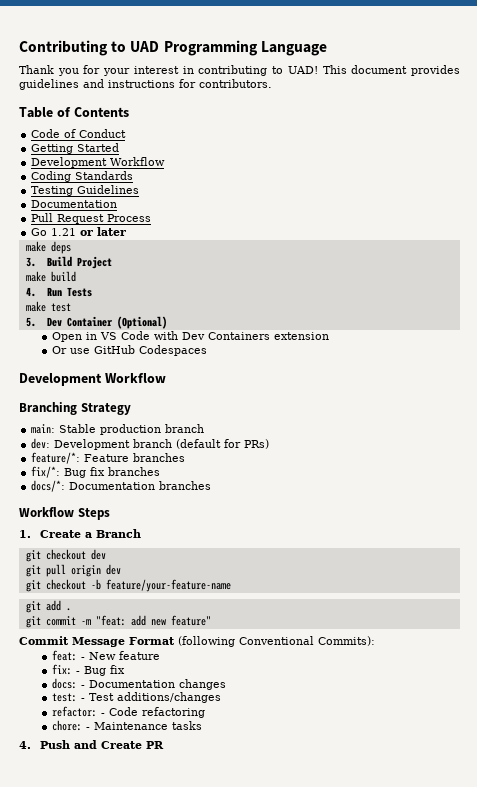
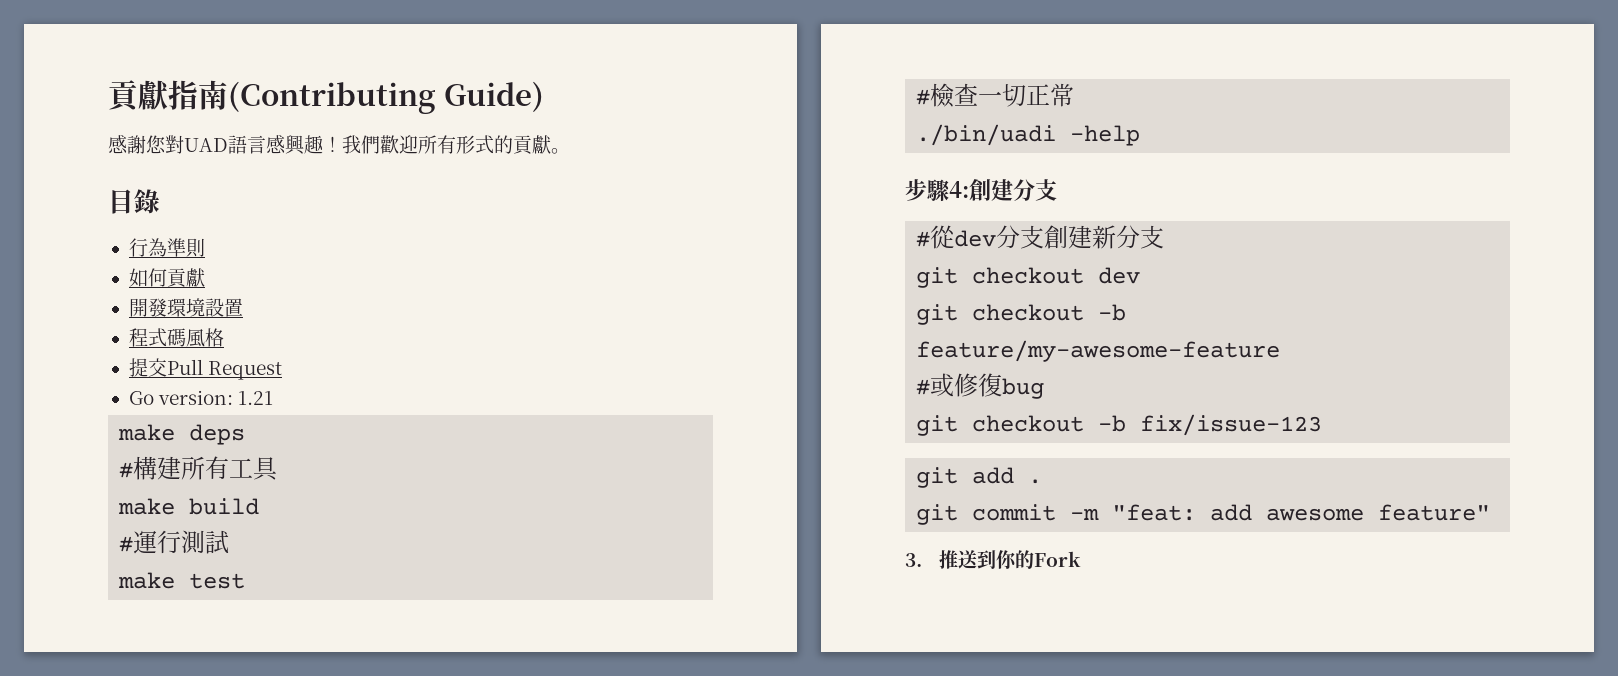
- Contributing to UAD Programming Language
- Thank you for your interest in contributing to UAD! This document provides guidelines and instructions for contributors.
- Table of Contents
- Code of Conduct
- Getting Started
- Development Workflow
- Coding Standards
- Testing Guidelines
- Documentation
- Pull Request Process
+ 貢獻指南(Contributing Guide)
+ 感謝您對UAD語言感興趣！我們歡迎所有形式的貢獻。
+ 目錄
+ 行為準則
+ 如何貢獻
+ 開發環境設置
+ 程式碼風格
+ 提交Pull Request
- Go 1.21 or later
+ Go version: 1.21
- 3. Build Project
+ #構建所有工具
- 4. Run Tests
+ #運行測試
- 5. Dev Container (Optional)
- Open in VS Code with Dev Containers extension
- Or use GitHub Codespaces
- Development Workflow
- Branching Strategy
- main: Stable production branch
- dev: Development branch (default for PRs)
- feature/*: Feature branches
- fix/*: Bug fix branches
- docs/*: Documentation branches
- Workflow Steps
- 1. Create a Branch
+ #檢查一切正常
+ ./bin/uadi -help
+ 步驟4:創建分支
+ #從dev分支創建新分支
  git checkout dev
- git pull origin dev
- git checkout -b feature/your-feature-name
+ git checkout -b feature/my-awesome-feature
+ #或修復bug
+ git checkout -b fix/issue-123
- git commit -m "feat: add new feature"
+ git commit -m "feat: add awesome feature"
- Commit Message Format (following Conventional Commits):
- feat: - New feature
- fix: - Bug fix
- docs: - Documentation changes
- test: - Test additions/changes
- refactor: - Code refactoring
- chore: - Maintenance tasks
- 4. Push and Create PR
+ 3.推送到你的Fork

